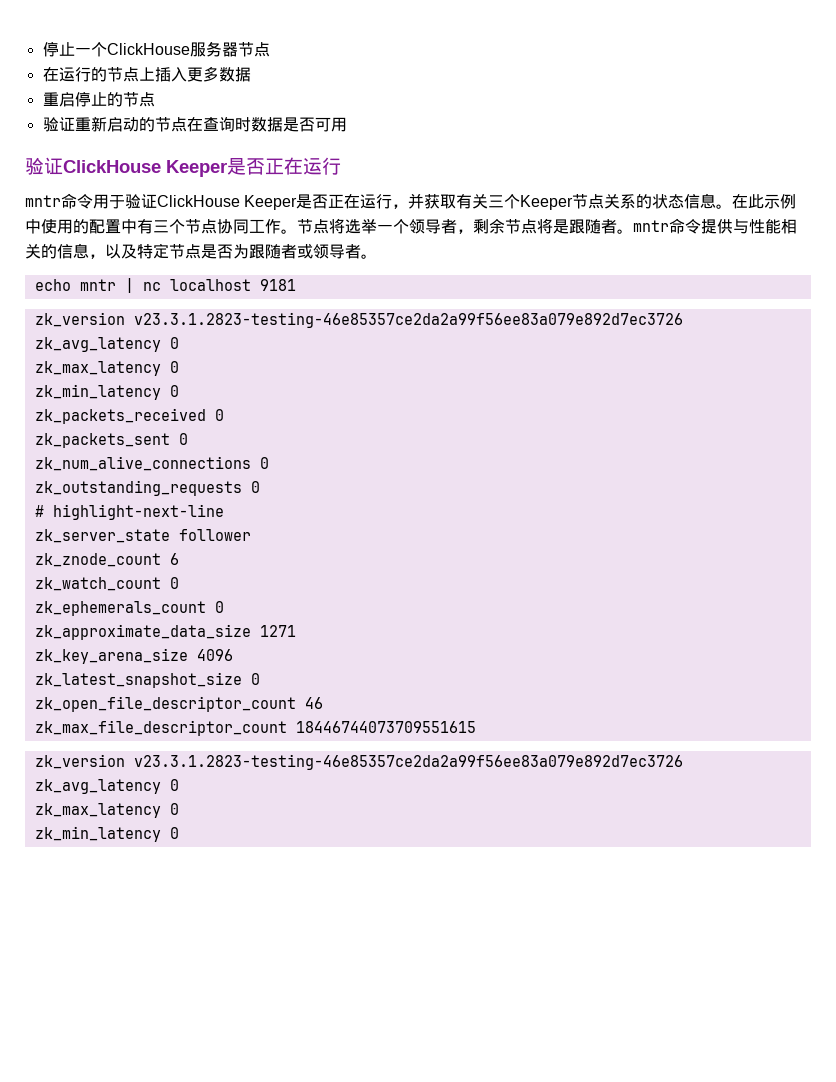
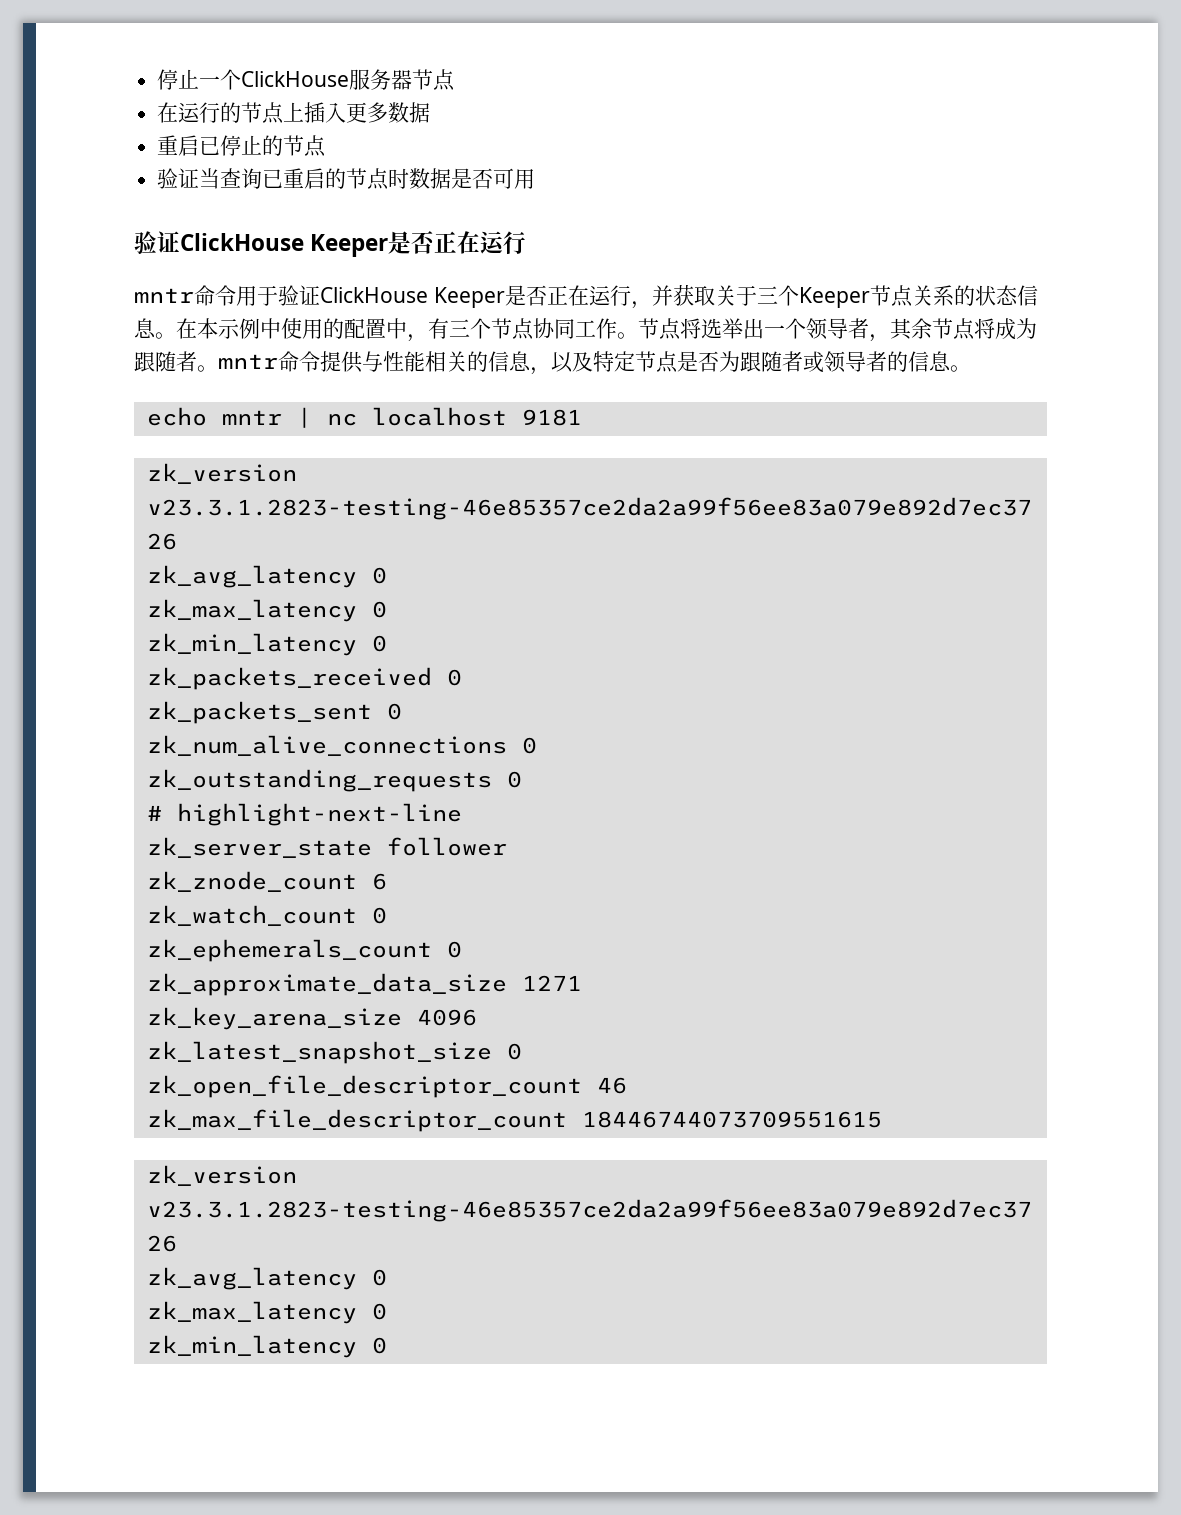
- 重启停止的节点
+ 重启已停止的节点
- 验证重新启动的节点在查询时数据是否可用
+ 验证当查询已重启的节点时数据是否可用
- mntr命令用于验证ClickHouse Keeper是否正在运行，并获取有关三个Keeper节点关系的状态信息。
+ mntr命令用于验证ClickHouse Keeper是否正在运行，并获取关于三个Keeper节点关系的状态信息。
- 在此示例中使用的配置中有三个节点协同工作。
+ 在本示例中使用的配置中，有三个节点协同工作。
- 节点将选举一个领导者，剩余节点将是跟随者。mntr命令提供与性能相关的信息，以及特定节点是否为跟随者或领导者。
+ 节点将选举出一个领导者，其余节点将成为跟随者。mntr命令提供与性能相关的信息，以及特定节点是否为跟随者或领导者的信息。

